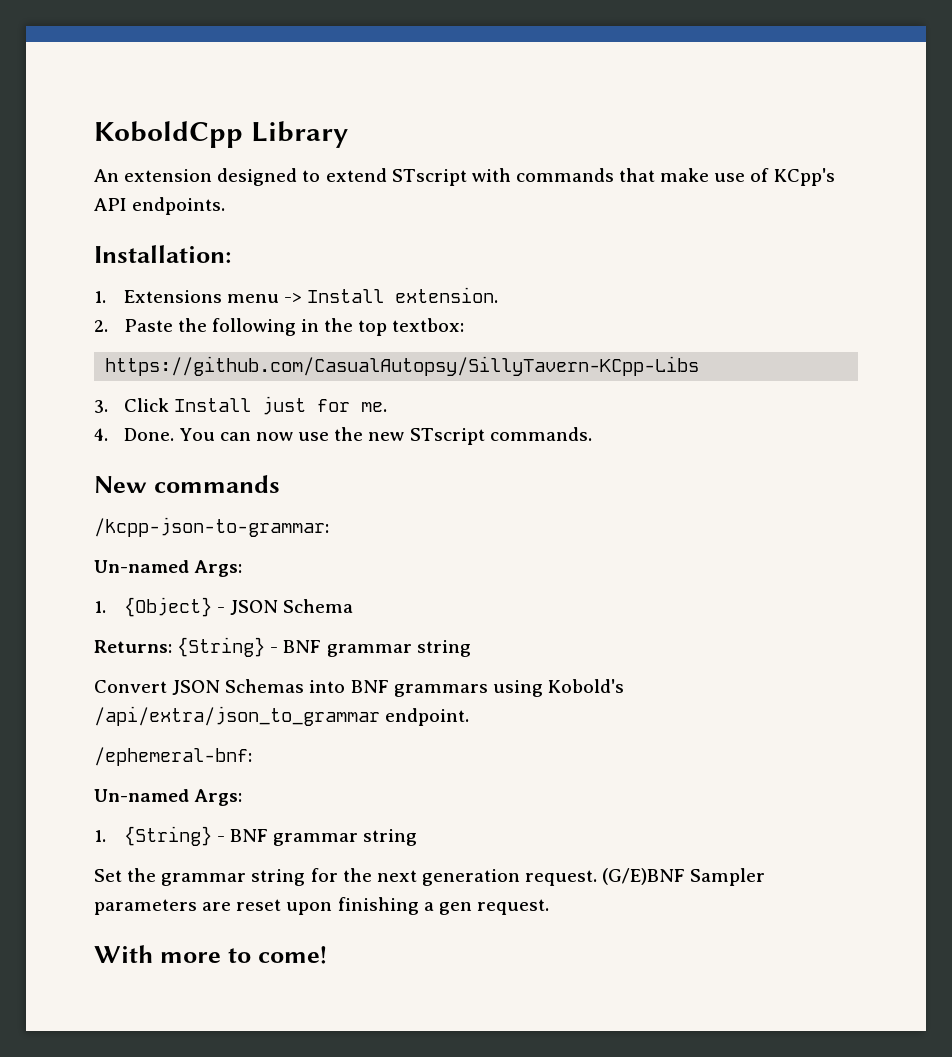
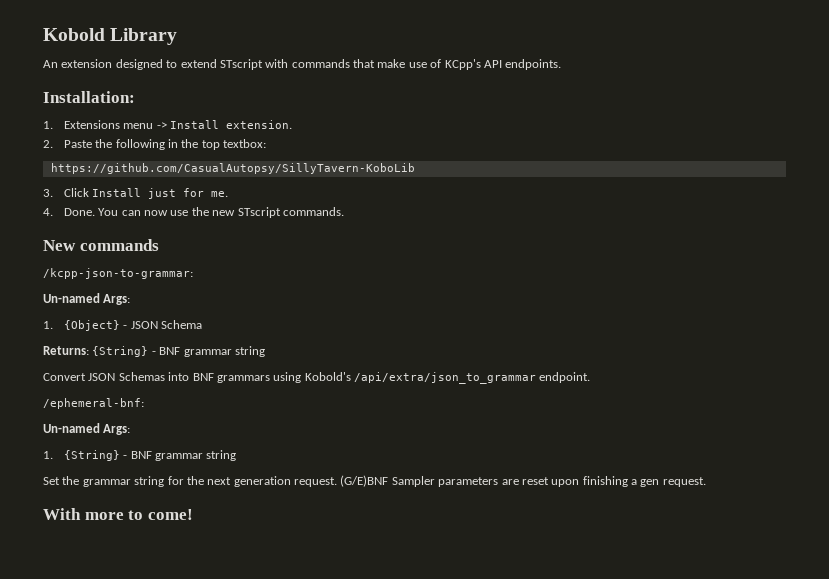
- KoboldCpp Library
+ Kobold Library
- https://github.com/CasualAutopsy/SillyTavern-KCpp-Libs
+ https://github.com/CasualAutopsy/SillyTavern-KoboLib

